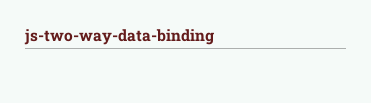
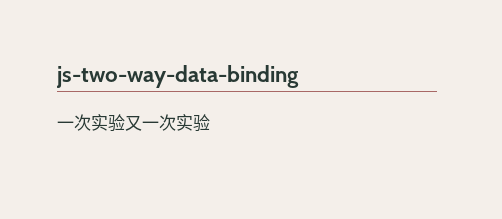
+ 一次实验又一次实验

